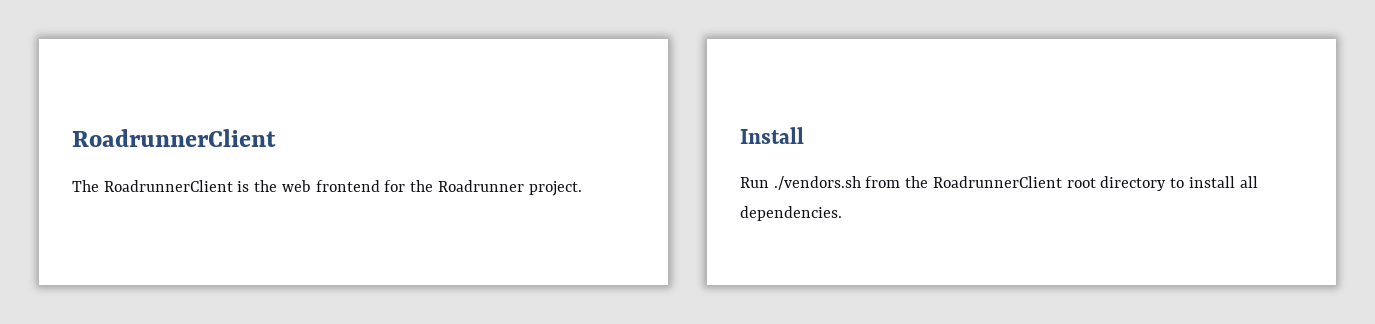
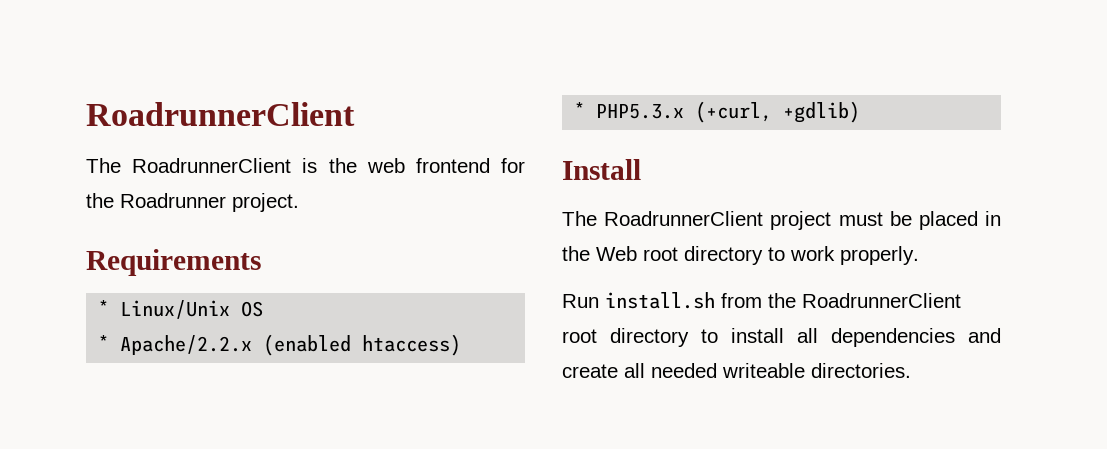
+ Requirements
+ * Linux/Unix OS
+ * Apache/2.2.x (enabled htaccess)
+ * PHP5.3.x (+curl, +gdlib)
  Install
+ The RoadrunnerClient project must be placed in the Web root directory to work properly.
- Run ./vendors.sh from the RoadrunnerClient root directory to install all dependencies.
+ Run install.sh from the RoadrunnerClient root directory to install all dependencies and create all needed writeable directories.

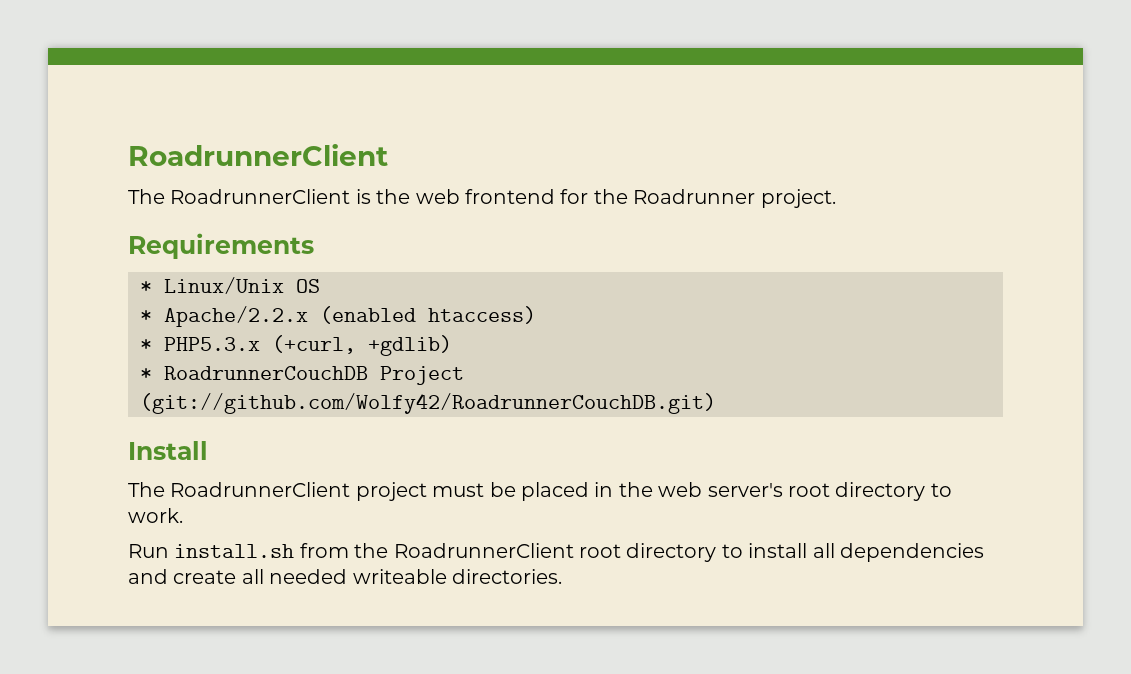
+ * RoadrunnerCouchDB Project (git://github.com/Wolfy42/RoadrunnerCouchDB.git)
- The RoadrunnerClient project must be placed in the Web root directory to work properly.
+ The RoadrunnerClient project must be placed in the web server's root directory to work.

